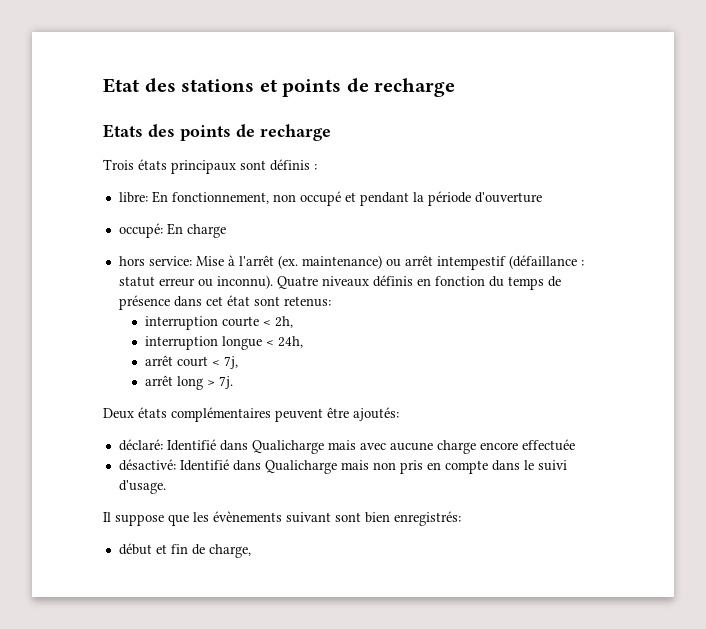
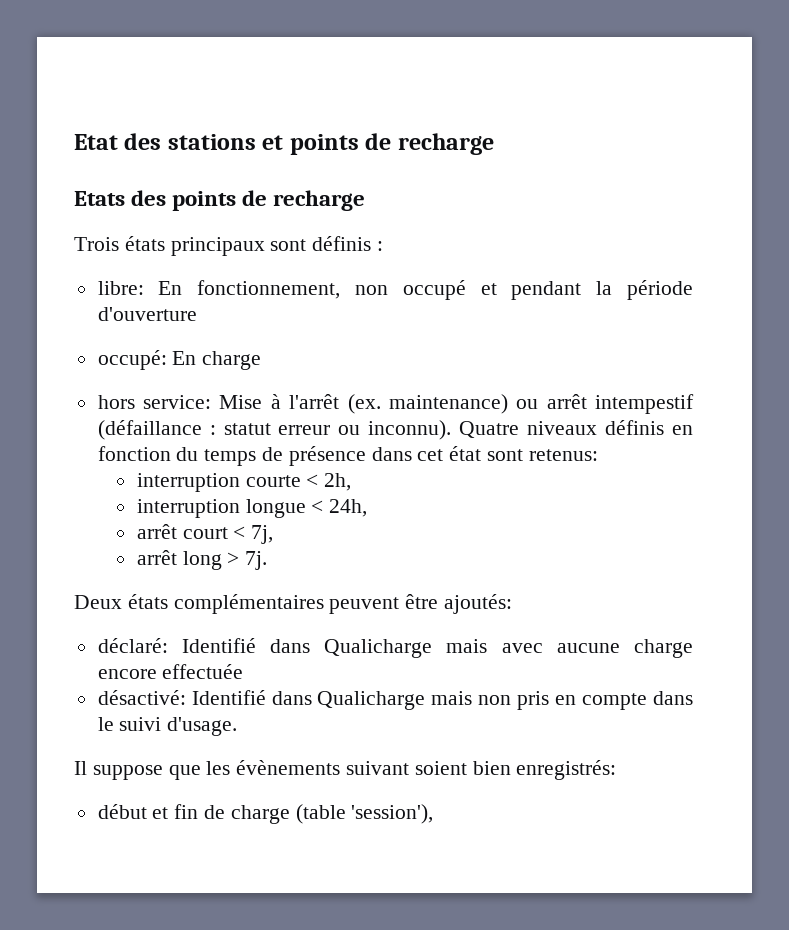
- Il suppose que les évènements suivant sont bien enregistrés:
+ Il suppose que les évènements suivant soient bien enregistrés:
- début et fin de charge,
+ début et fin de charge (table 'session'),

